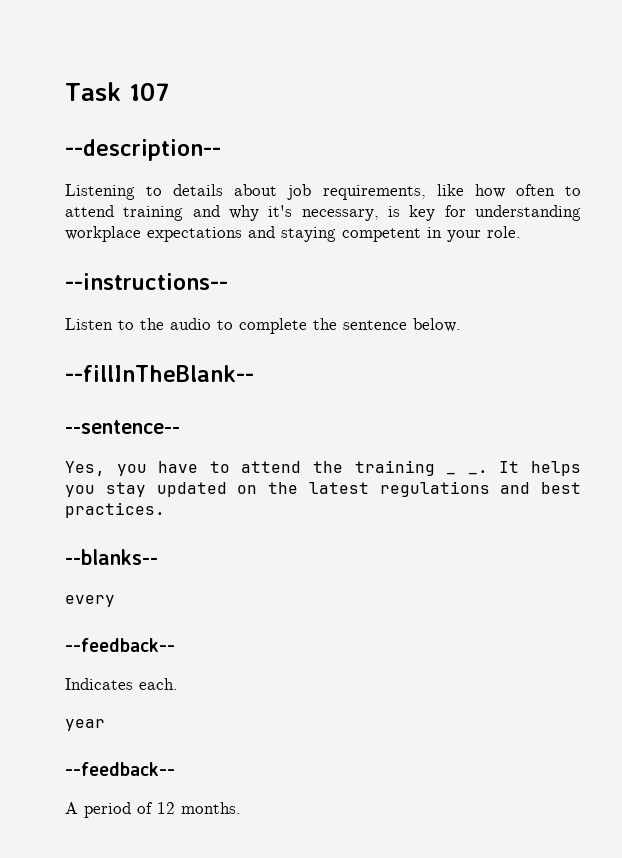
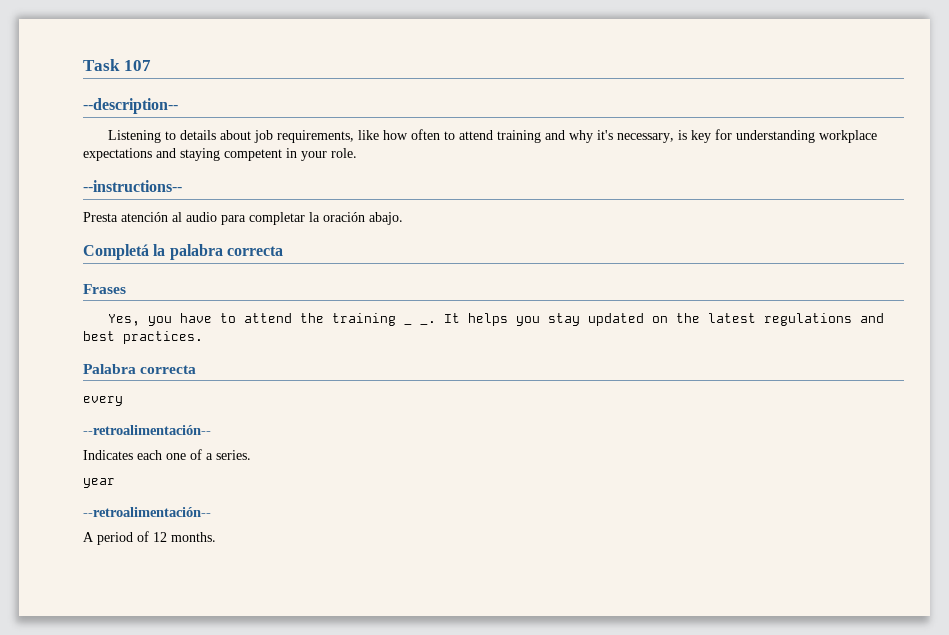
- Listen to the audio to complete the sentence below.
- --fillInTheBlank--
- --sentence--
+ Presta atención al audio para completar la oración abajo.
+ Completá la palabra correcta
+ Frases
- --blanks--
+ Palabra correcta
  every
- --feedback--
+ --retroalimentación--
- Indicates each.
+ Indicates each one of a series.
  year
- --feedback--
+ --retroalimentación--

